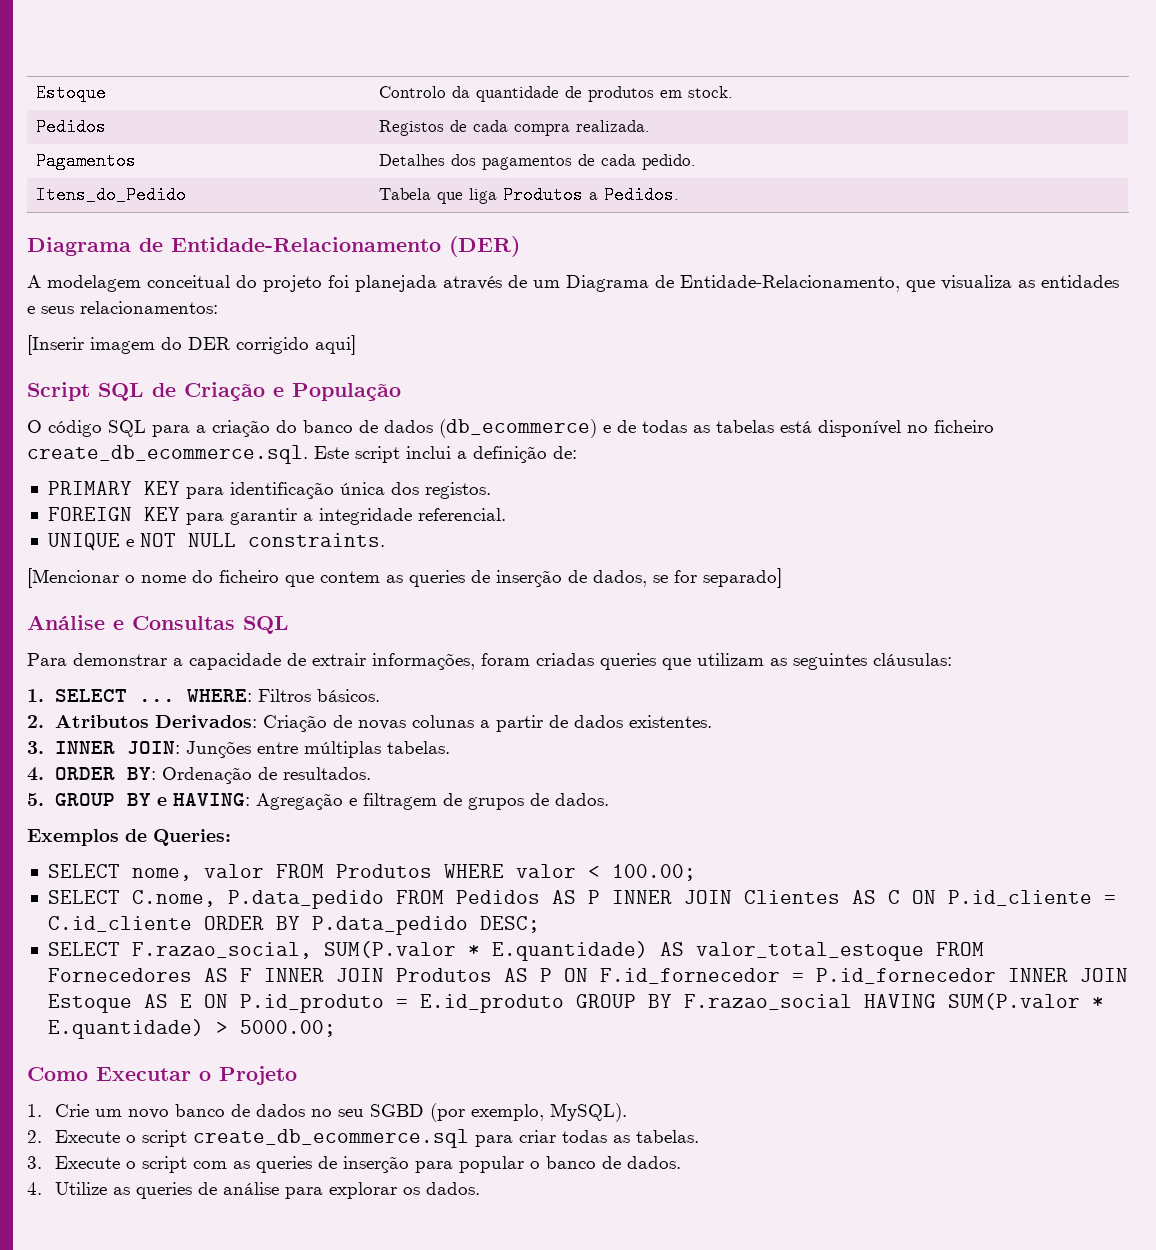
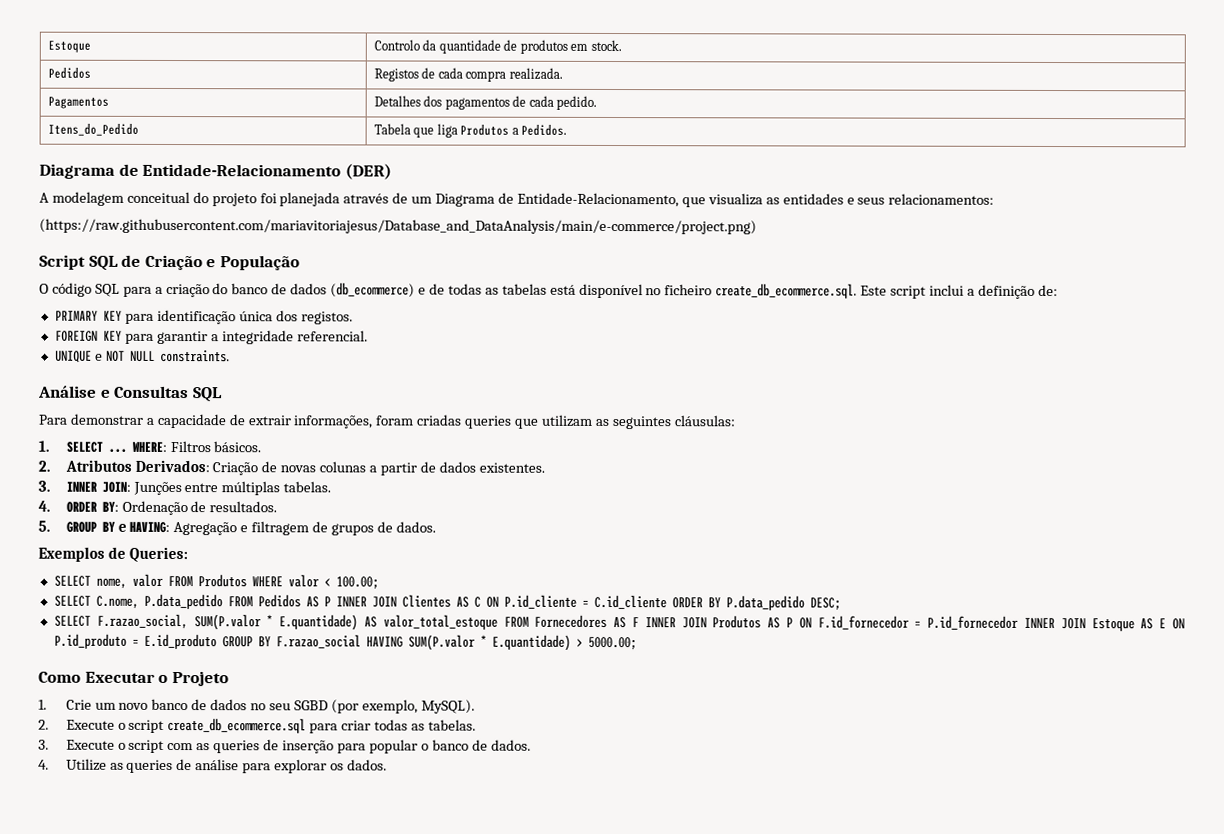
- [Inserir imagem do DER corrigido aqui]
+ (https://raw.githubusercontent.com/mariavitoriajesus/Database_and_DataAnalysis/main/e-commerce/project.png)
- [Mencionar o nome do ficheiro que contem as queries de inserção de dados, se for separado]

